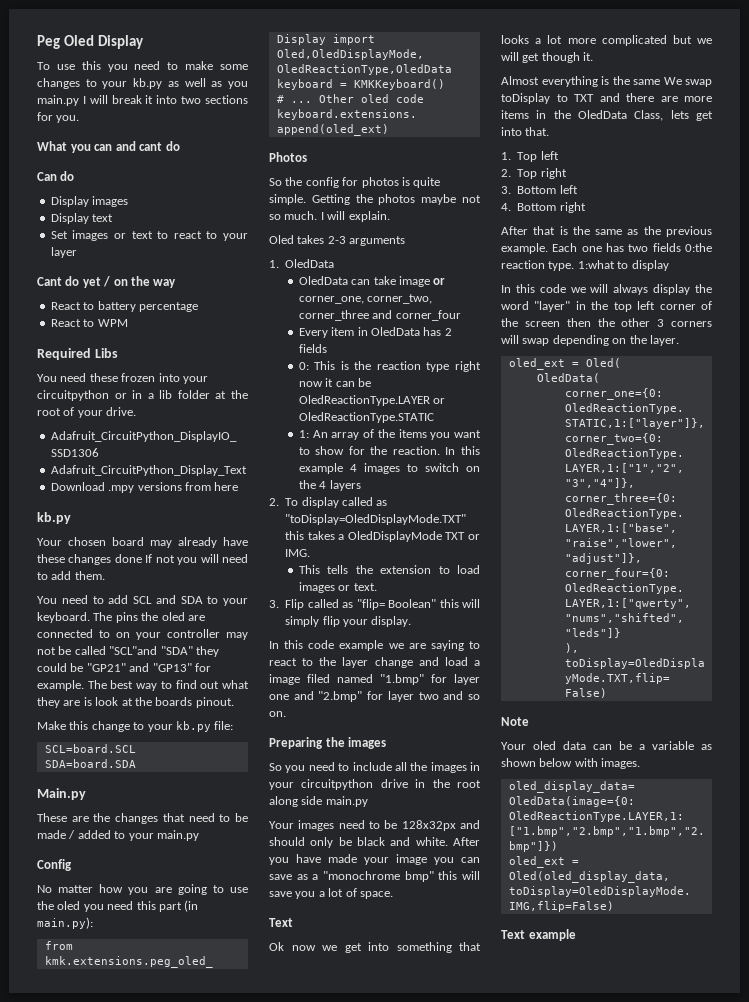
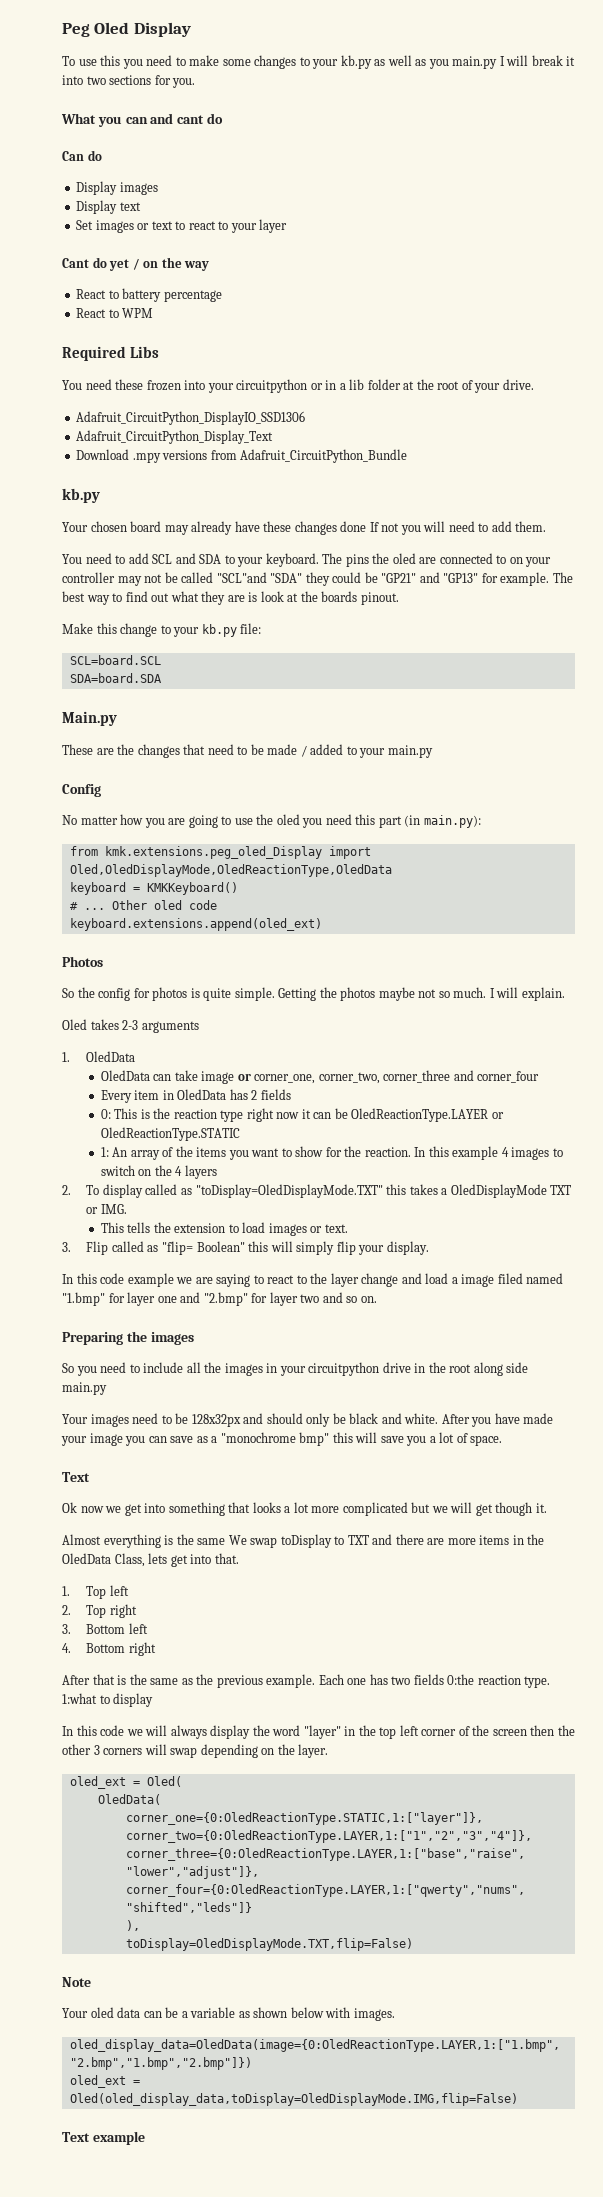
- Download .mpy versions from here
+ Download .mpy versions from Adafruit_CircuitPython_Bundle

